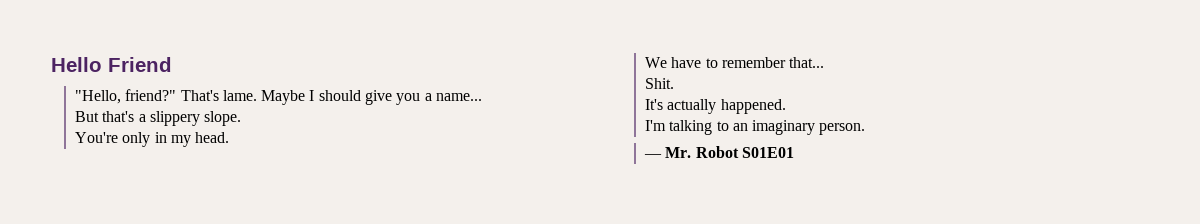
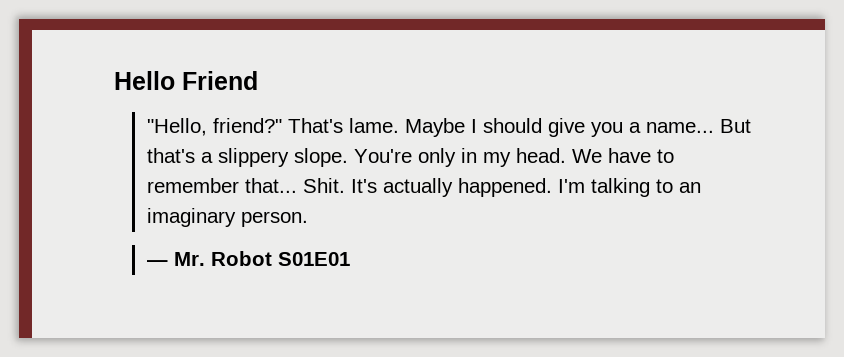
- Maybe I should give you a name...
- But that's a slippery slope.
- You're only in my head.
- We have to remember that...
- Shit.
- It's actually happened.
- I'm talking to an imaginary person.
+ Maybe I should give you a name... But that's a slippery slope. You're only in my head. We have to remember that... Shit. It's actually happened. I'm talking to an imaginary person.

